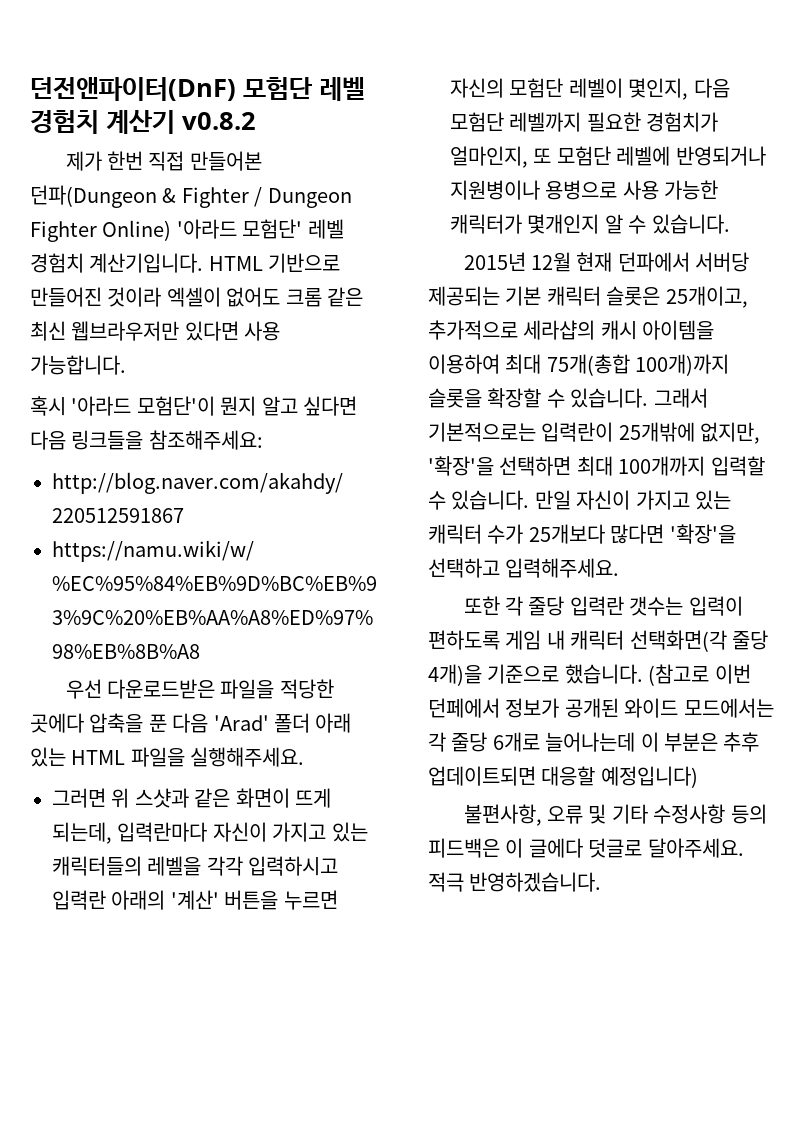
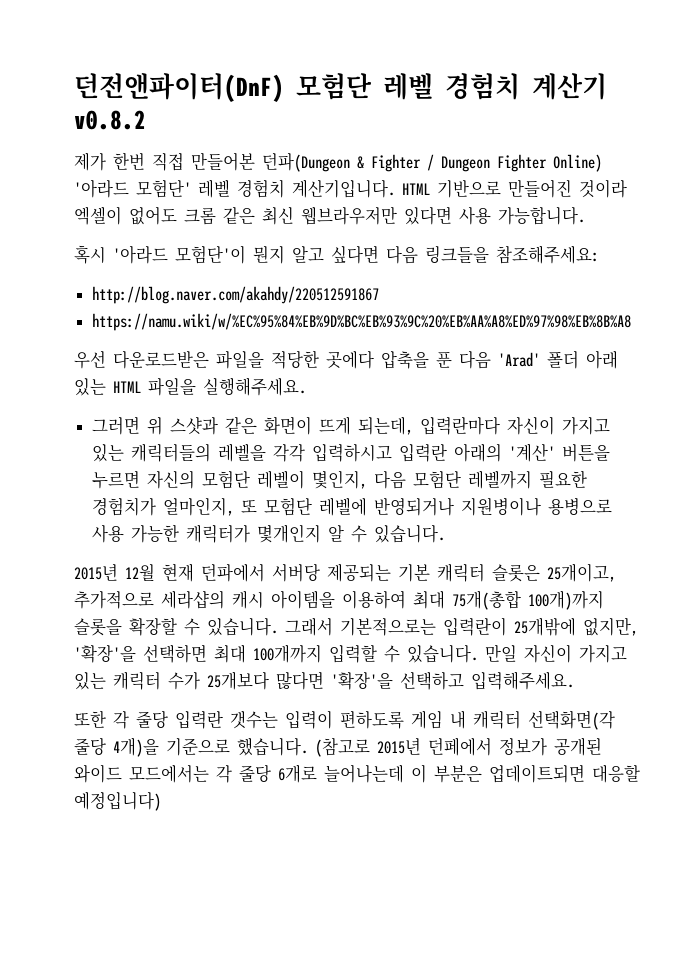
- (참고로 이번 던페에서 정보가 공개된 와이드 모드에서는 각 줄당 6개로 늘어나는데 이 부분은 추후 업데이트되면 대응할 예정입니다)
+ (참고로 2015년 던페에서 정보가 공개된 와이드 모드에서는 각 줄당 6개로 늘어나는데 이 부분은 업데이트되면 대응할 예정입니다)
- 불편사항, 오류 및 기타 수정사항 등의 피드백은 이 글에다 덧글로 달아주세요. 적극 반영하겠습니다.

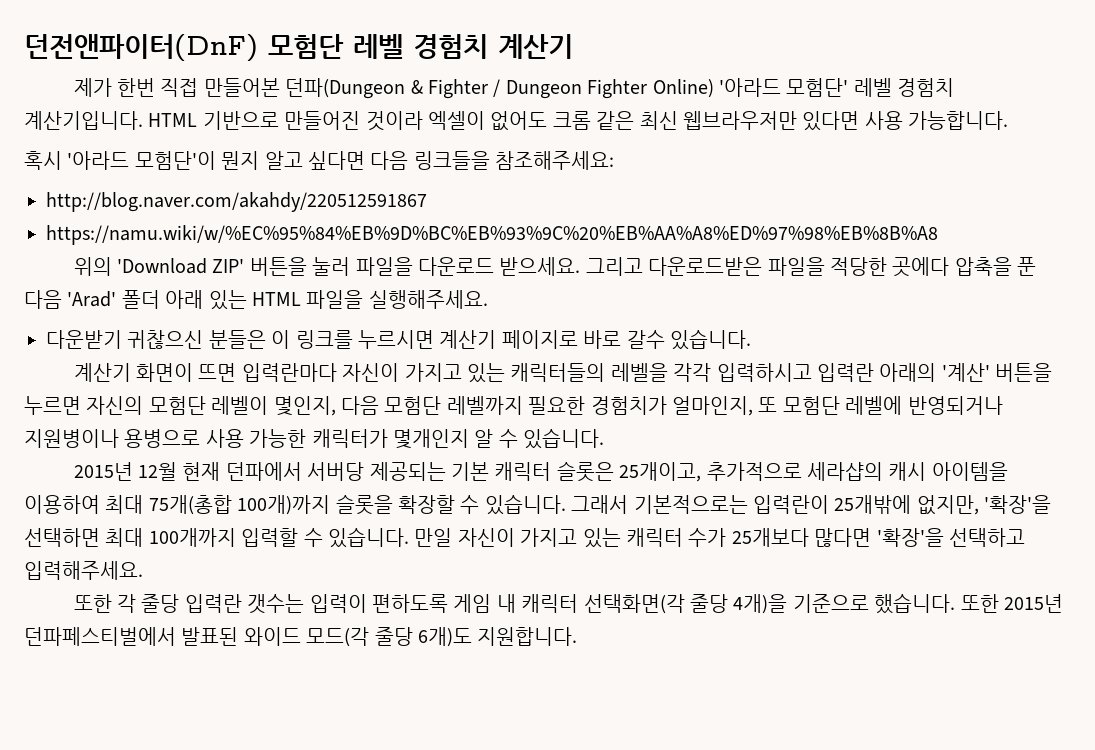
- 던전앤파이터(DnF) 모험단 레벨 경험치 계산기 v0.8.2
+ 던전앤파이터(DnF) 모험단 레벨 경험치 계산기
- 우선 다운로드받은 파일을 적당한 곳에다 압축을 푼 다음 'Arad' 폴더 아래 있는 HTML 파일을 실행해주세요.
+ 위의 'Download ZIP' 버튼을 눌러 파일을 다운로드 받으세요. 그리고 다운로드받은 파일을 적당한 곳에다 압축을 푼 다음 'Arad' 폴더 아래 있는 HTML 파일을 실행해주세요.
- 그러면 위 스샷과 같은 화면이 뜨게 되는데, 입력란마다 자신이 가지고 있는 캐릭터들의 레벨을 각각 입력하시고 입력란 아래의 '계산' 버튼을 누르면 자신의 모험단 레벨이 몇인지, 다음 모험단 레벨까지 필요한 경험치가 얼마인지, 또 모험단 레벨에 반영되거나 지원병이나 용병으로 사용 가능한 캐릭터가 몇개인지 알 수 있습니다.
+ 다운받기 귀찮으신 분들은 이 링크를 누르시면 계산기 페이지로 바로 갈수 있습니다.
+ 계산기 화면이 뜨면 입력란마다 자신이 가지고 있는 캐릭터들의 레벨을 각각 입력하시고 입력란 아래의 '계산' 버튼을 누르면 자신의 모험단 레벨이 몇인지, 다음 모험단 레벨까지 필요한 경험치가 얼마인지, 또 모험단 레벨에 반영되거나 지원병이나 용병으로 사용 가능한 캐릭터가 몇개인지 알 수 있습니다.
- (참고로 2015년 던페에서 정보가 공개된 와이드 모드에서는 각 줄당 6개로 늘어나는데 이 부분은 업데이트되면 대응할 예정입니다)
+ 또한 2015년 던파페스티벌에서 발표된 와이드 모드(각 줄당 6개)도 지원합니다.

